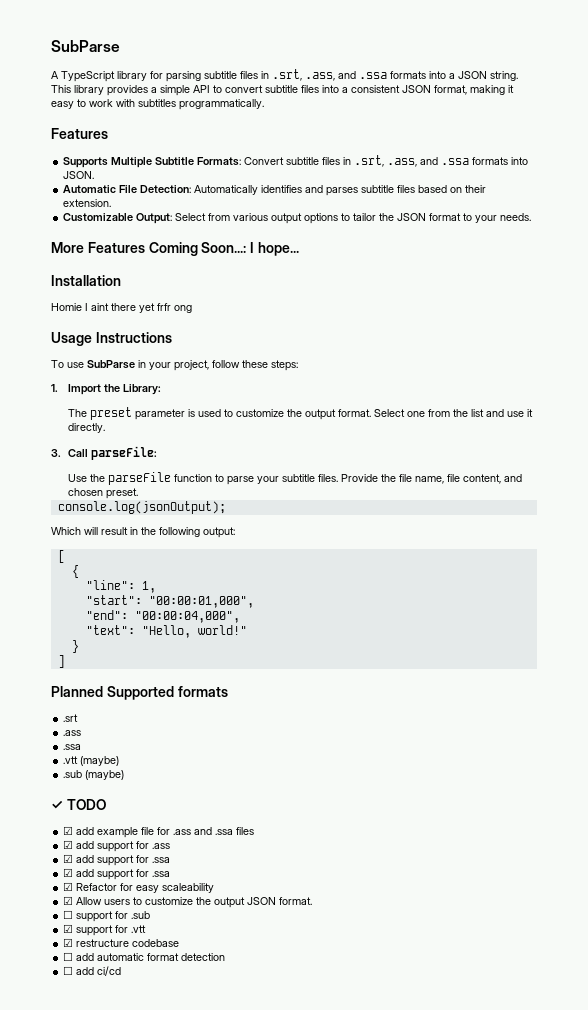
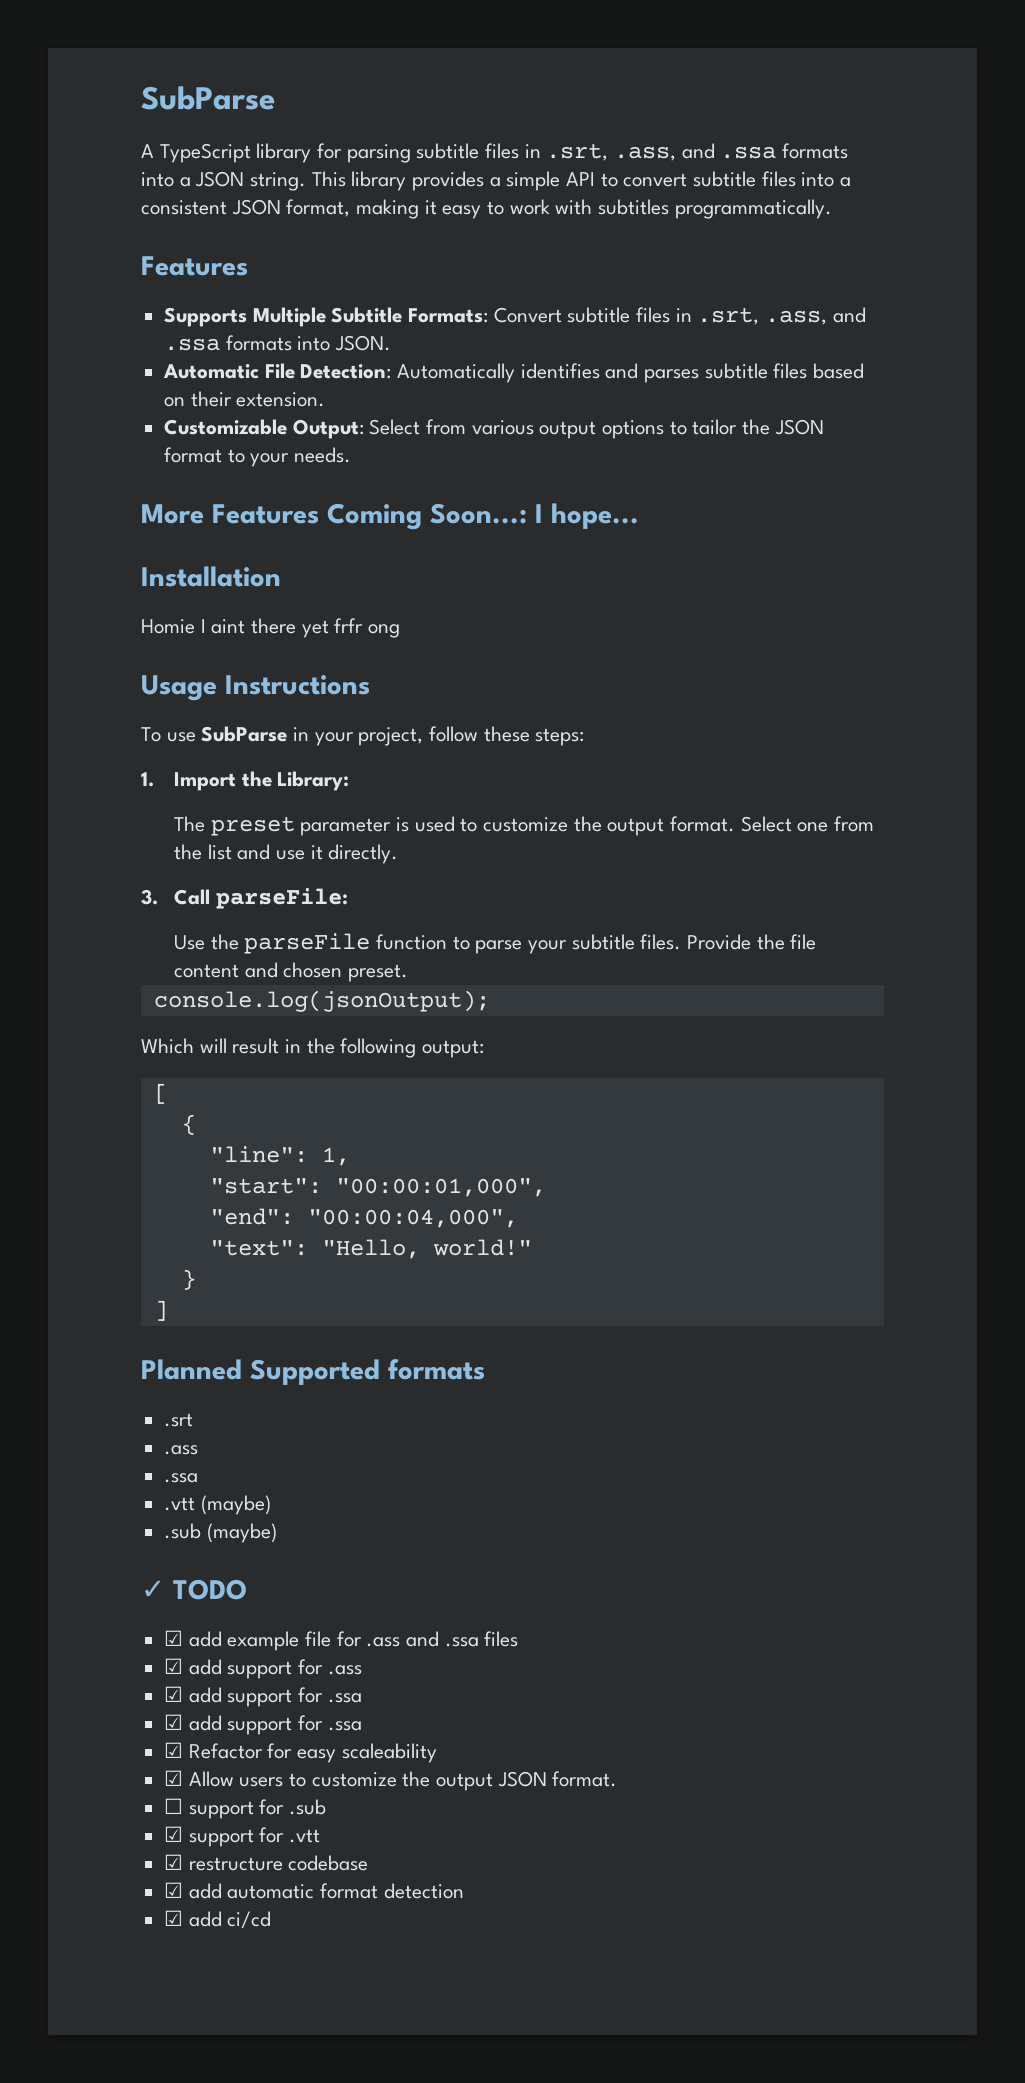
- Provide the file name, file content, and chosen preset.
+ Provide the file content and chosen preset.
- ☐ add automatic format detection
+ ☑ add automatic format detection
- ☐ add ci/cd
+ ☑ add ci/cd

